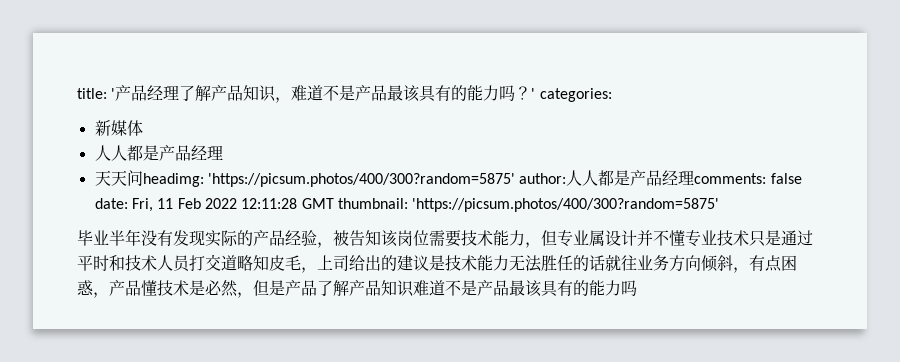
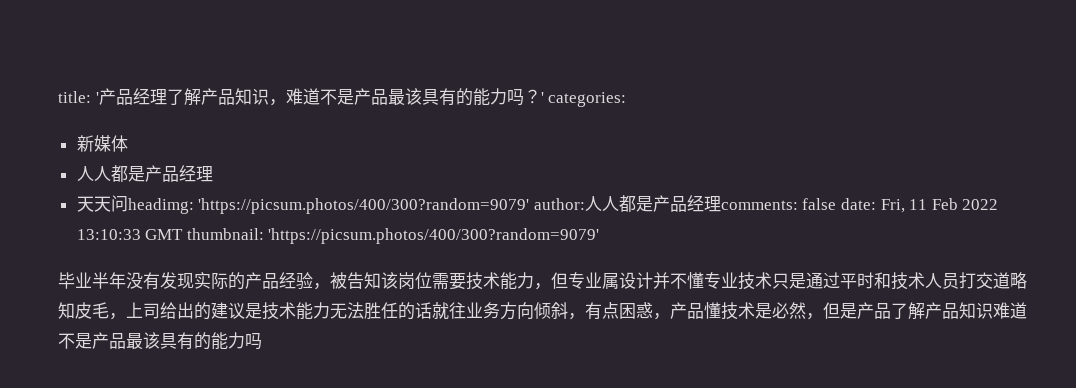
- 天天问headimg: 'https://picsum.photos/400/300?random=5875' author:人人都是产品经理comments: false date: Fri, 11 Feb 2022 12:11:28 GMT thumbnail: 'https://picsum.photos/400/300?random=5875'
+ 天天问headimg: 'https://picsum.photos/400/300?random=9079' author:人人都是产品经理comments: false date: Fri, 11 Feb 2022 13:10:33 GMT thumbnail: 'https://picsum.photos/400/300?random=9079'

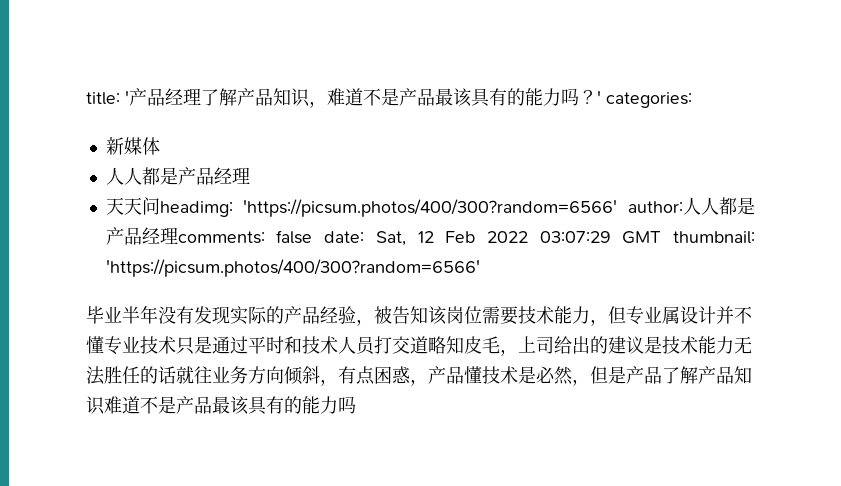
- 天天问headimg: 'https://picsum.photos/400/300?random=9079' author:人人都是产品经理comments: false date: Fri, 11 Feb 2022 13:10:33 GMT thumbnail: 'https://picsum.photos/400/300?random=9079'
+ 天天问headimg: 'https://picsum.photos/400/300?random=6566' author:人人都是产品经理comments: false date: Sat, 12 Feb 2022 03:07:29 GMT thumbnail: 'https://picsum.photos/400/300?random=6566'

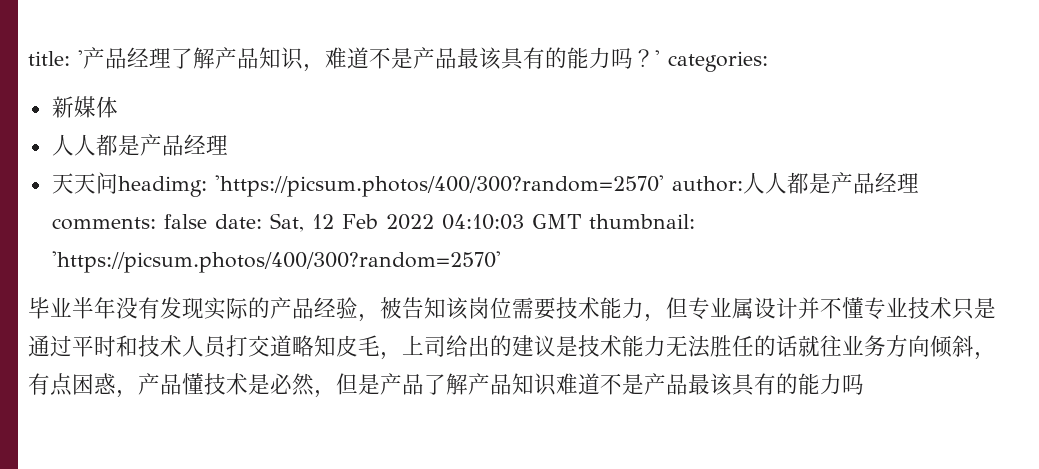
- 天天问headimg: 'https://picsum.photos/400/300?random=6566' author:人人都是产品经理comments: false date: Sat, 12 Feb 2022 03:07:29 GMT thumbnail: 'https://picsum.photos/400/300?random=6566'
+ 天天问headimg: 'https://picsum.photos/400/300?random=2570' author:人人都是产品经理comments: false date: Sat, 12 Feb 2022 04:10:03 GMT thumbnail: 'https://picsum.photos/400/300?random=2570'

